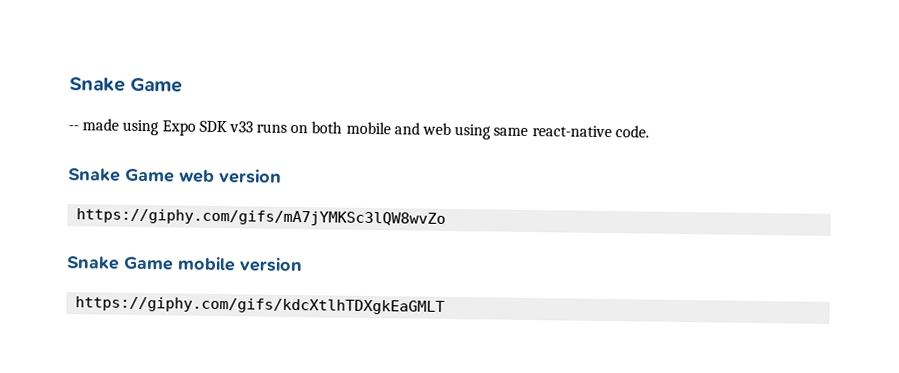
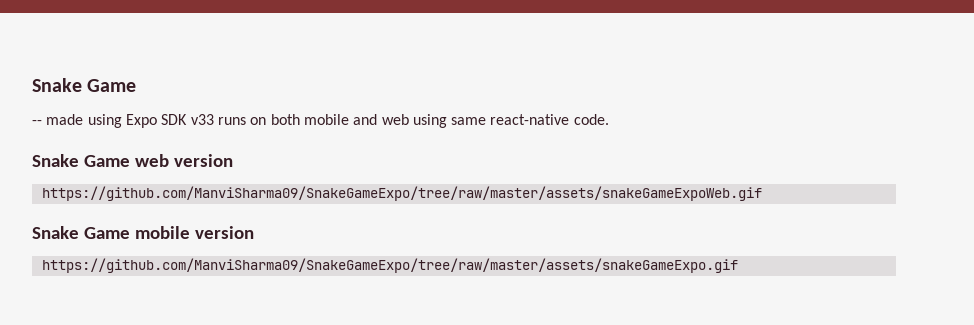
- https://giphy.com/gifs/mA7jYMKSc3lQW8wvZo
+ https://github.com/ManviSharma09/SnakeGameExpo/tree/raw/master/assets/snakeGameExpoWeb.gif
- https://giphy.com/gifs/kdcXtlhTDXgkEaGMLT
+ https://github.com/ManviSharma09/SnakeGameExpo/tree/raw/master/assets/snakeGameExpo.gif

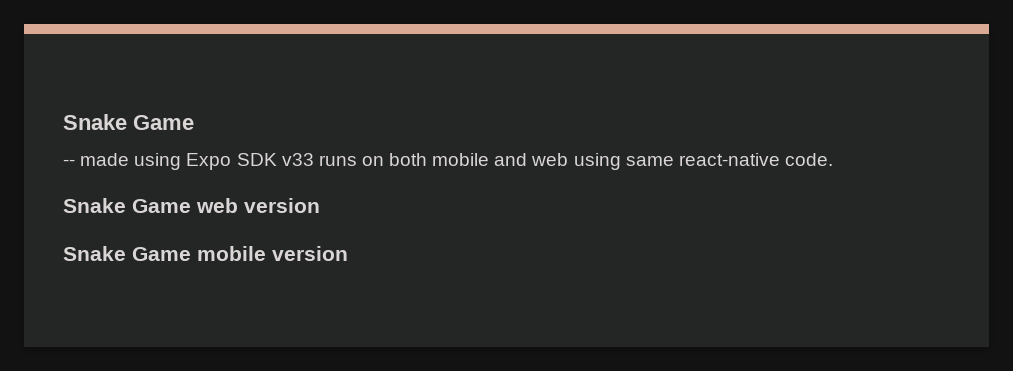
- https://github.com/ManviSharma09/SnakeGameExpo/tree/raw/master/assets/snakeGameExpoWeb.gif
- https://github.com/ManviSharma09/SnakeGameExpo/tree/raw/master/assets/snakeGameExpo.gif

